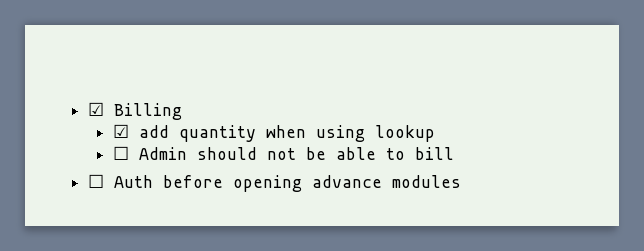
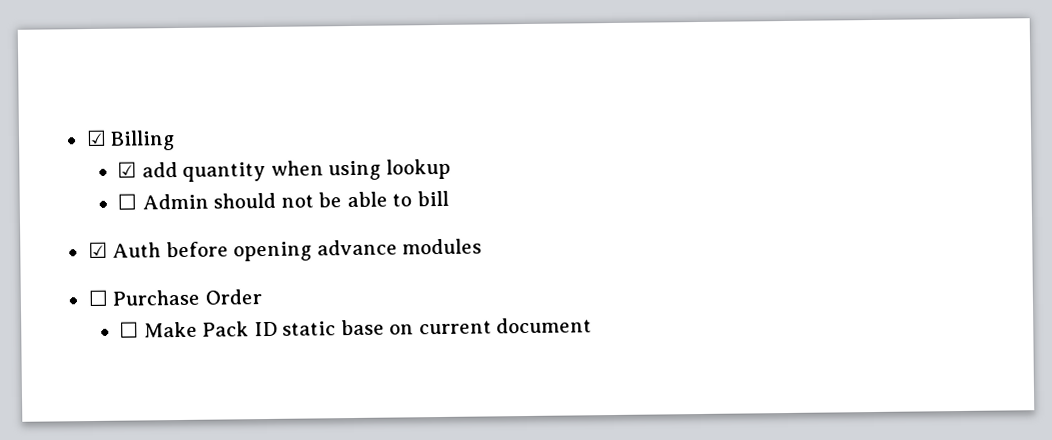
- ☐ Auth before opening advance modules
+ ☑ Auth before opening advance modules
+ ☐ Purchase Order
+ ☐ Make Pack ID static base on current document

